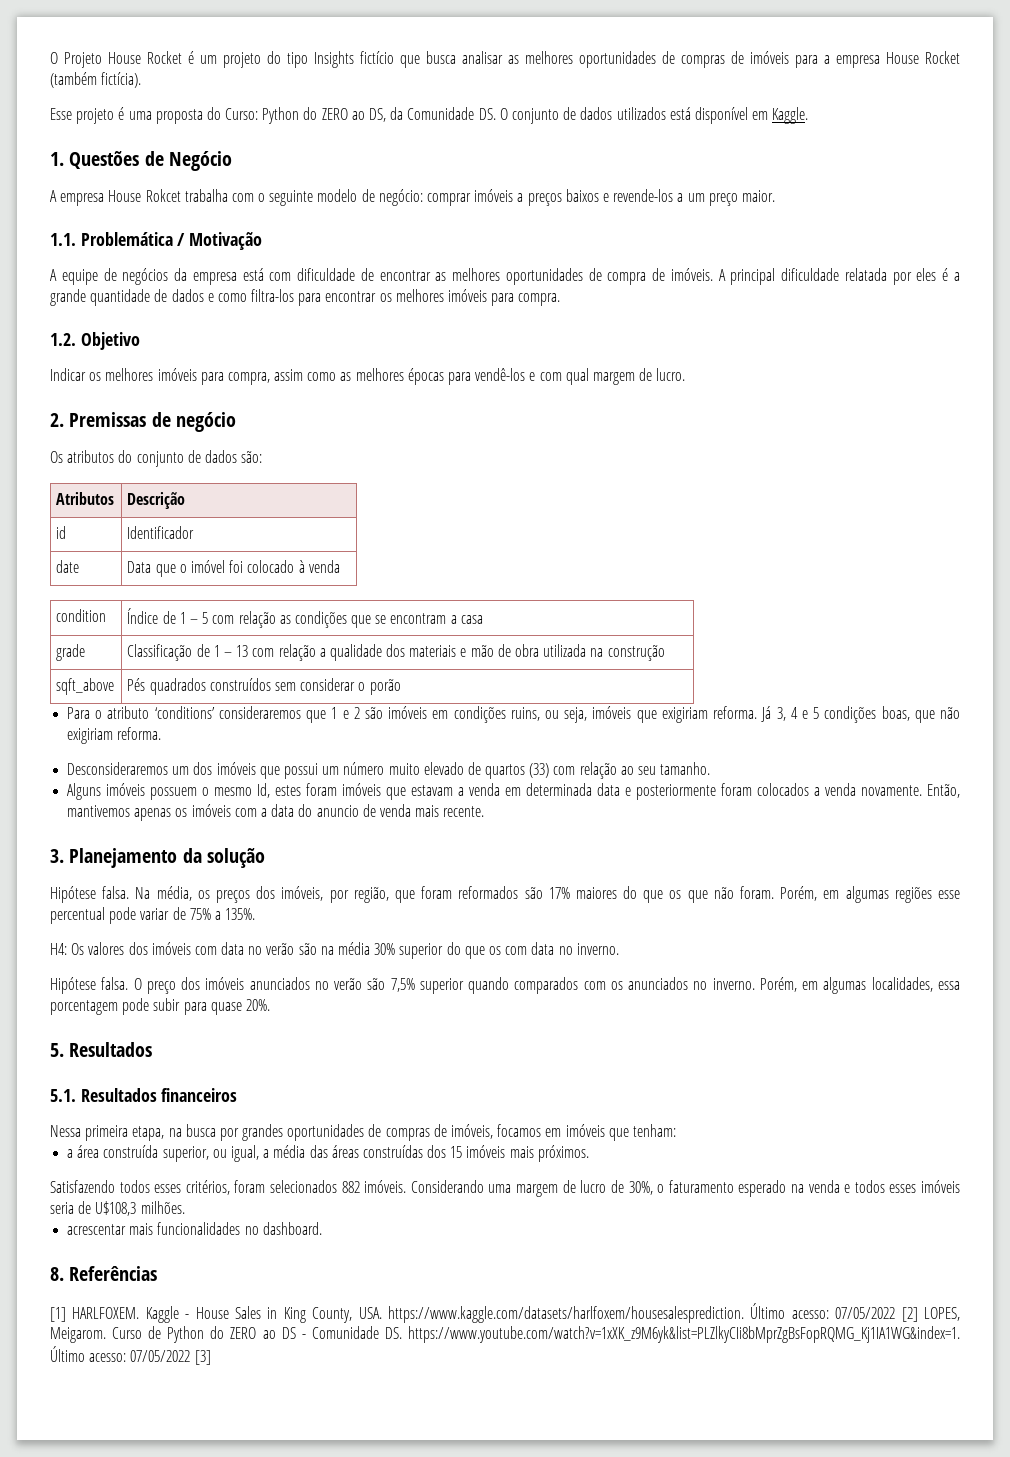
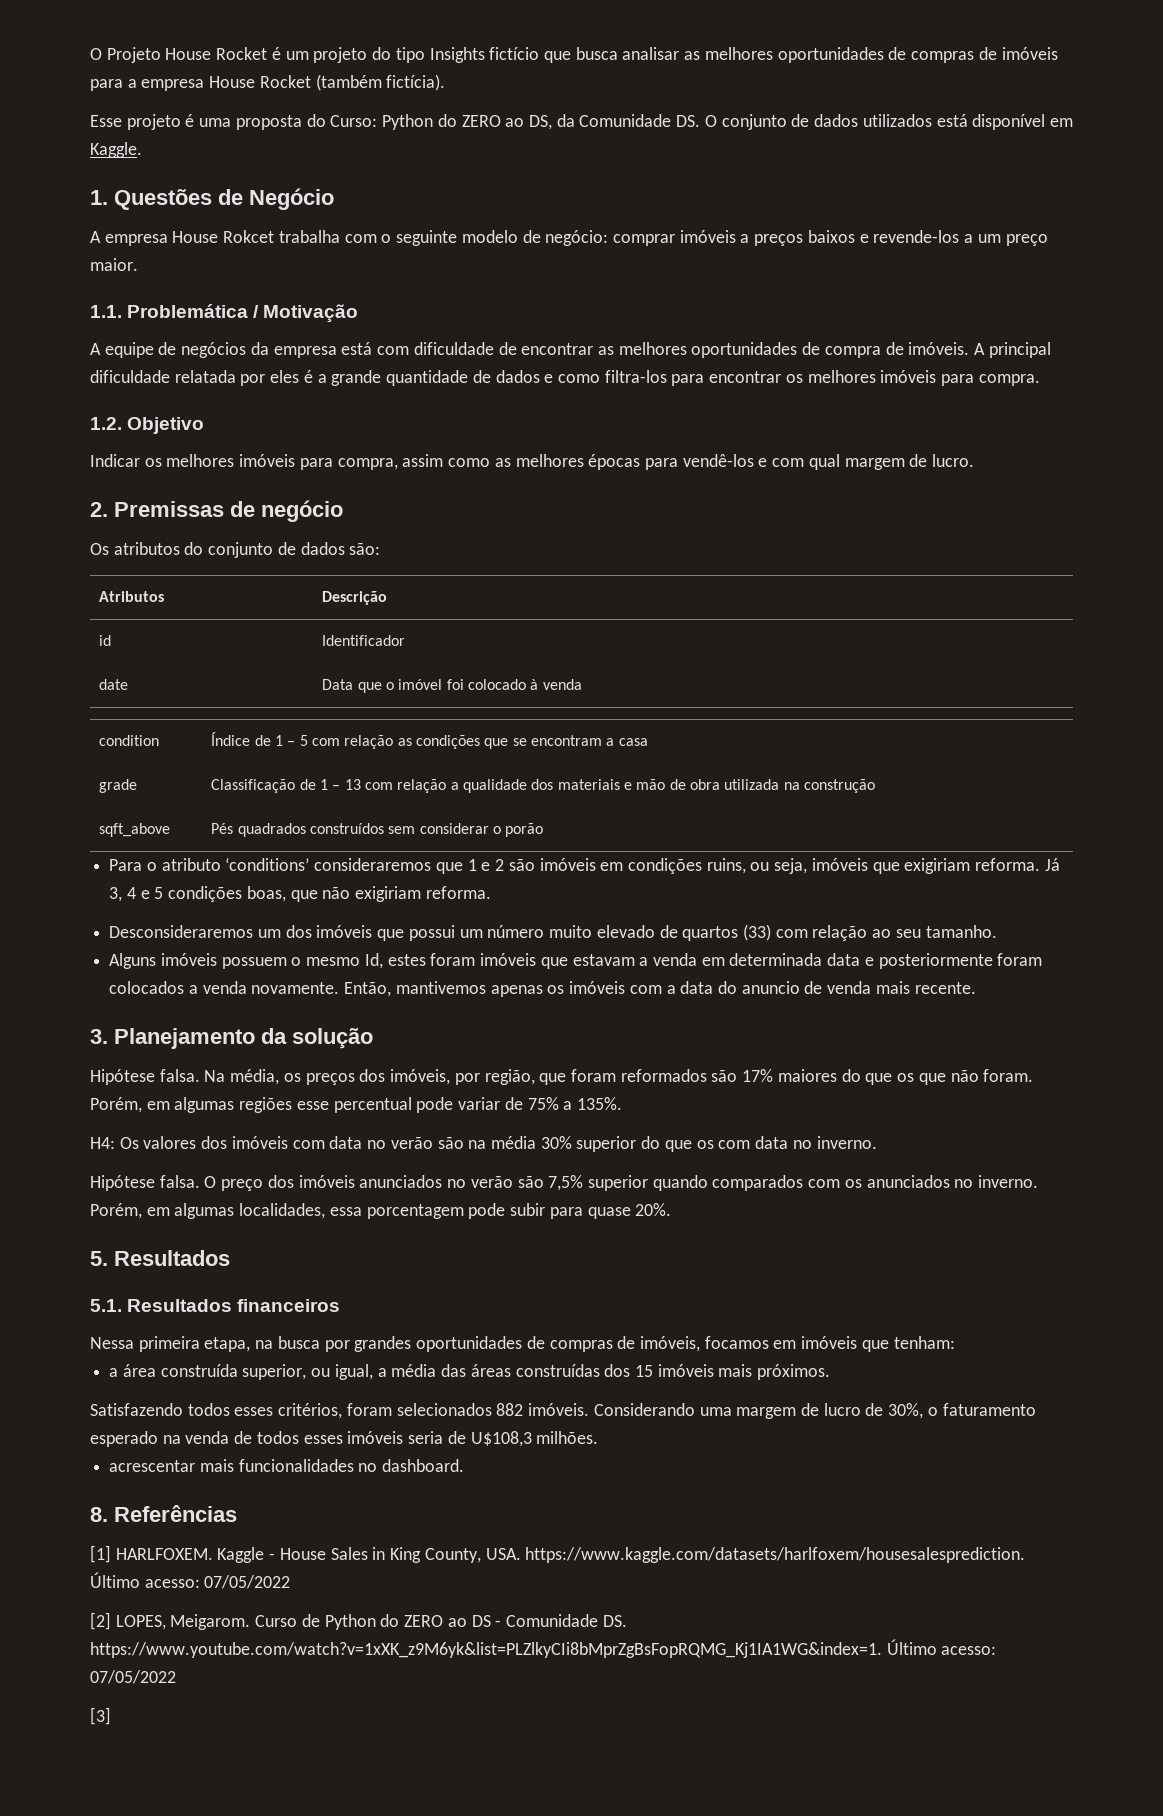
- Considerando uma margem de lucro de 30%, o faturamento esperado na venda e todos esses imóveis seria de U$108,3 milhões.
+ Considerando uma margem de lucro de 30%, o faturamento esperado na venda de todos esses imóveis seria de U$108,3 milhões.
- Kaggle - House Sales in King County, USA. https://www.kaggle.com/datasets/harlfoxem/housesalesprediction. Último acesso: 07/05/2022 [2] LOPES, Meigarom.
+ Kaggle - House Sales in King County, USA. https://www.kaggle.com/datasets/harlfoxem/housesalesprediction. Último acesso: 07/05/2022
+ [2] LOPES, Meigarom.
- Curso de Python do ZERO ao DS - Comunidade DS. https://www.youtube.com/watch?v=1xXK_z9M6yk&list=PLZlkyCIi8bMprZgBsFopRQMG_Kj1IA1WG&index=1. Último acesso: 07/05/2022 [3]
+ Curso de Python do ZERO ao DS - Comunidade DS. https://www.youtube.com/watch?v=1xXK_z9M6yk&list=PLZlkyCIi8bMprZgBsFopRQMG_Kj1IA1WG&index=1. Último acesso: 07/05/2022
+ [3]

